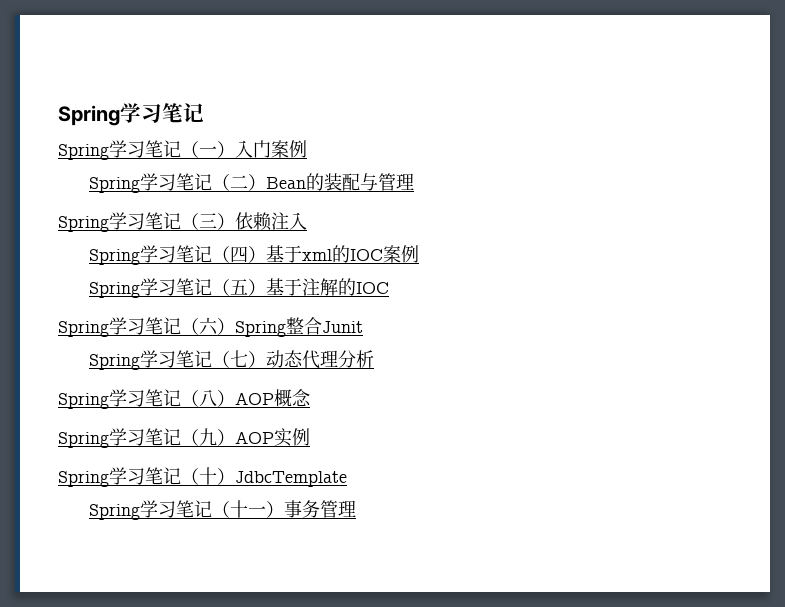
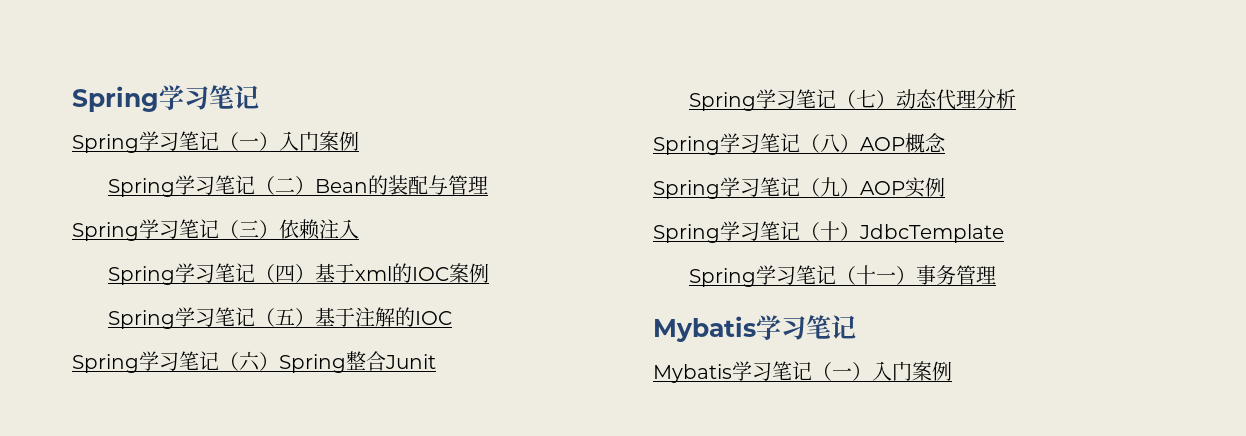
  Spring学习笔记（十一）事务管理
+ Mybatis学习笔记
+ Mybatis学习笔记（一）入门案例

